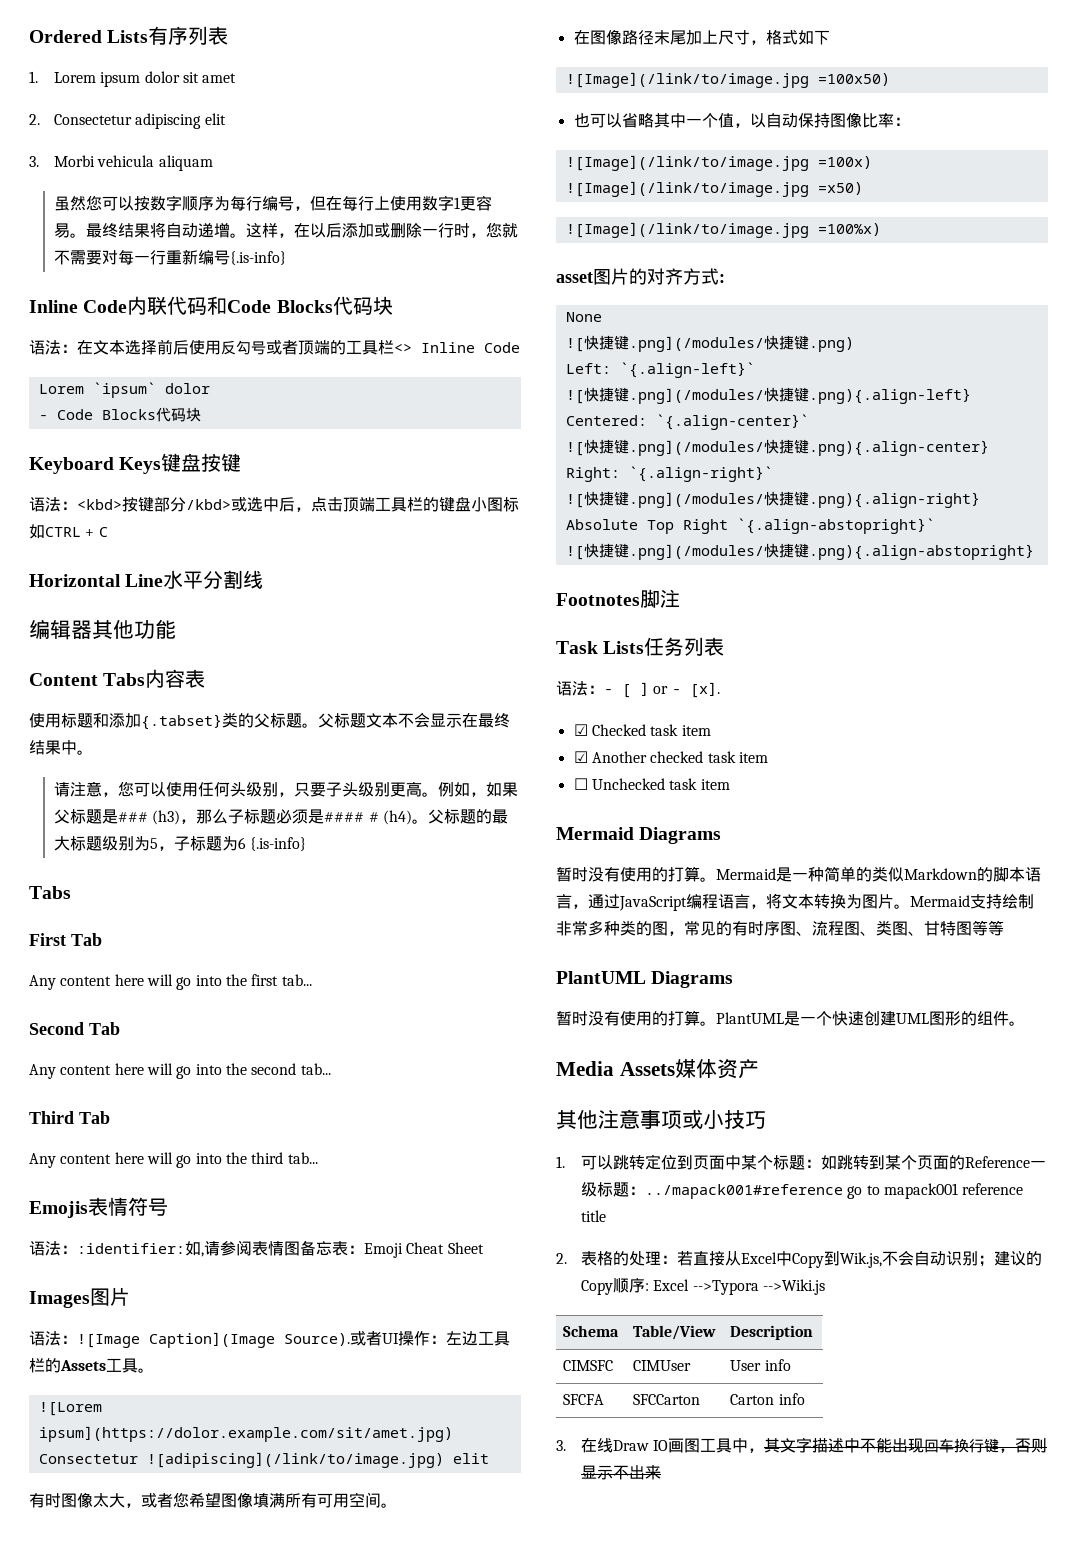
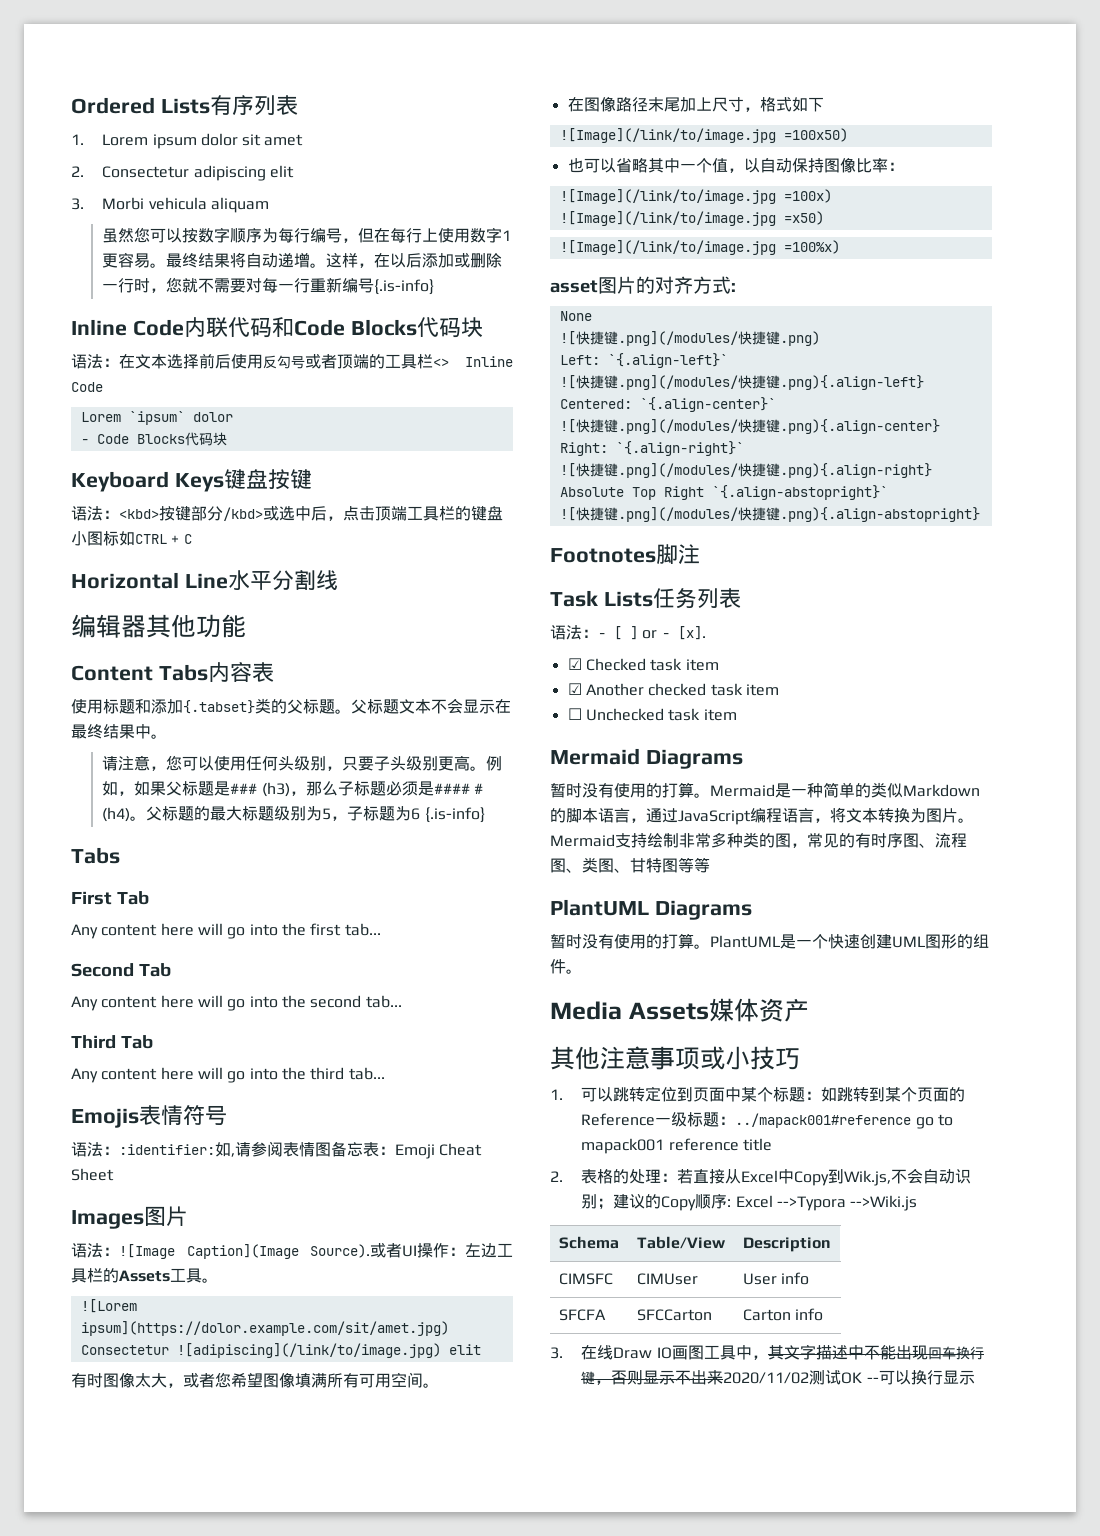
- 3.在线Draw IO画图工具中，其文字描述中不能出现回车换行键，否则显示不出来
+ 3.在线Draw IO画图工具中，其文字描述中不能出现回车换行键，否则显示不出来2020/11/02测试OK --可以换行显示

